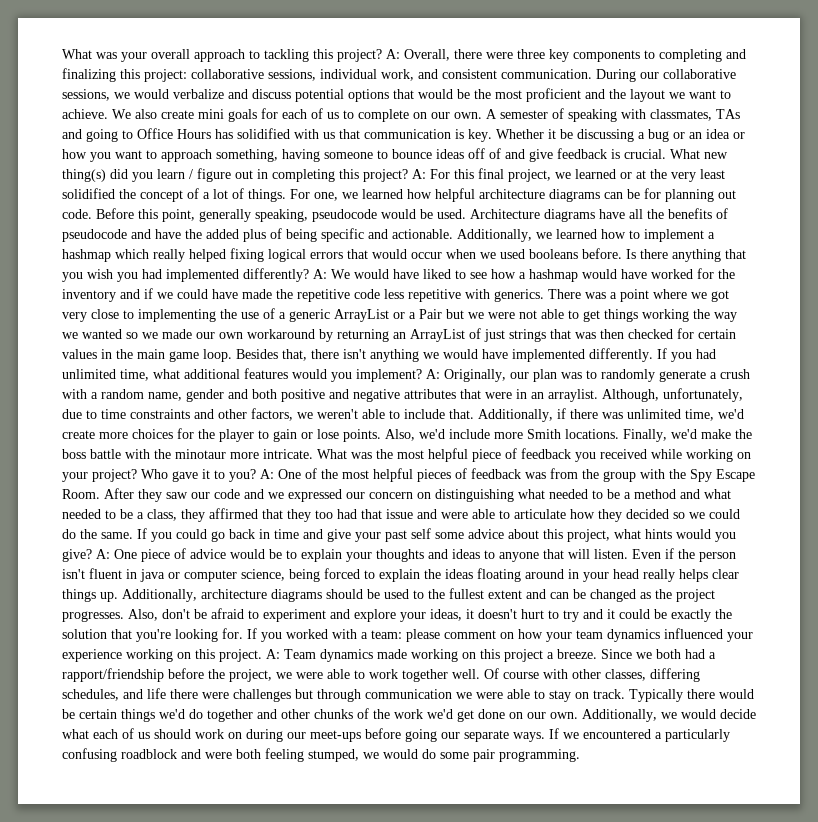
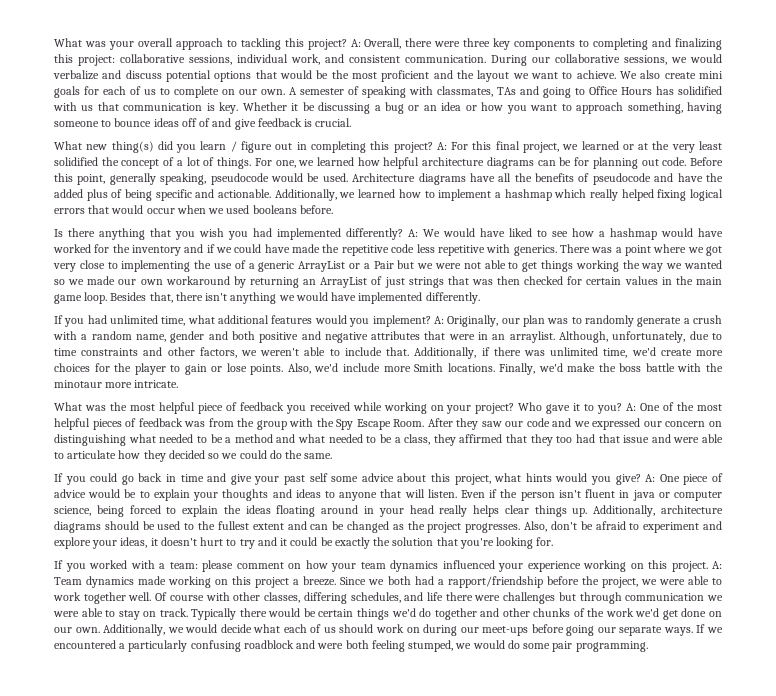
- Whether it be discussing a bug or an idea or how you want to approach something, having someone to bounce ideas off of and give feedback is crucial. What new thing(s) did you learn / figure out in completing this project?
+ Whether it be discussing a bug or an idea or how you want to approach something, having someone to bounce ideas off of and give feedback is crucial.
+ What new thing(s) did you learn / figure out in completing this project?
- Additionally, we learned how to implement a hashmap which really helped fixing logical errors that would occur when we used booleans before. Is there anything that you wish you had implemented differently?
+ Additionally, we learned how to implement a hashmap which really helped fixing logical errors that would occur when we used booleans before.
+ Is there anything that you wish you had implemented differently?
- Besides that, there isn't anything we would have implemented differently. If you had unlimited time, what additional features would you implement?
+ Besides that, there isn't anything we would have implemented differently.
+ If you had unlimited time, what additional features would you implement?
- Finally, we'd make the boss battle with the minotaur more intricate. What was the most helpful piece of feedback you received while working on your project?
+ Finally, we'd make the boss battle with the minotaur more intricate.
+ What was the most helpful piece of feedback you received while working on your project?
- After they saw our code and we expressed our concern on distinguishing what needed to be a method and what needed to be a class, they affirmed that they too had that issue and were able to articulate how they decided so we could do the same. If you could go back in time and give your past self some advice about this project, what hints would you give?
+ After they saw our code and we expressed our concern on distinguishing what needed to be a method and what needed to be a class, they affirmed that they too had that issue and were able to articulate how they decided so we could do the same.
+ If you could go back in time and give your past self some advice about this project, what hints would you give?
- Also, don't be afraid to experiment and explore your ideas, it doesn't hurt to try and it could be exactly the solution that you're looking for. If you worked with a team: please comment on how your team dynamics influenced your experience working on this project.
+ Also, don't be afraid to experiment and explore your ideas, it doesn't hurt to try and it could be exactly the solution that you're looking for.
+ If you worked with a team: please comment on how your team dynamics influenced your experience working on this project.

